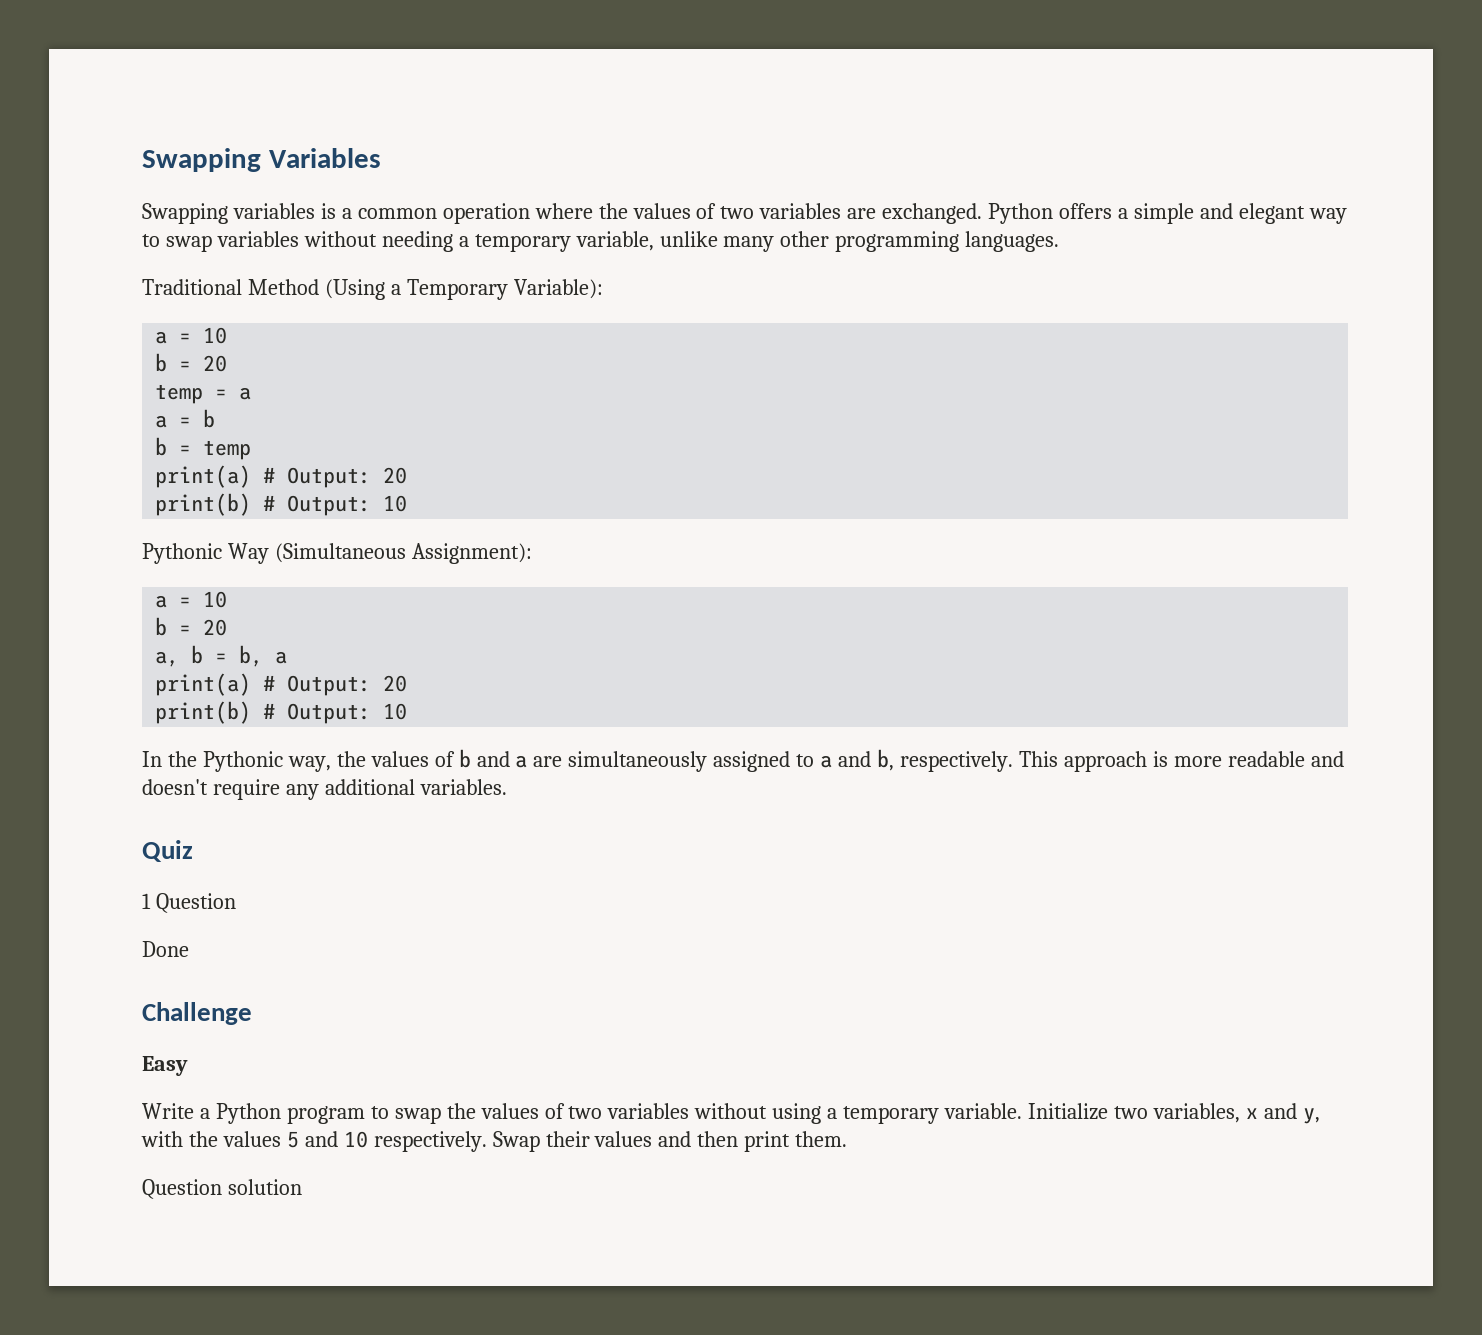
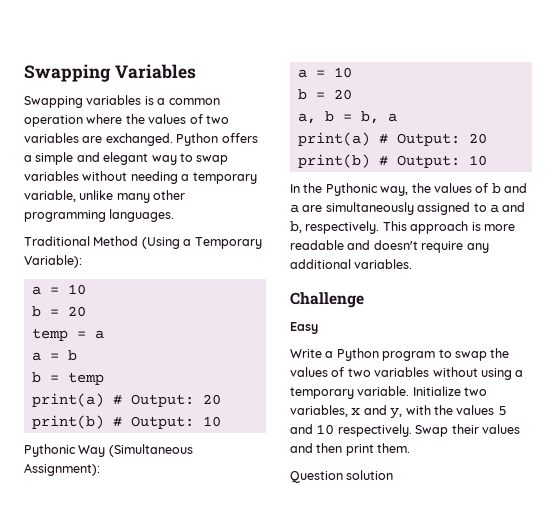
- Quiz
- 1 Question
- Done

